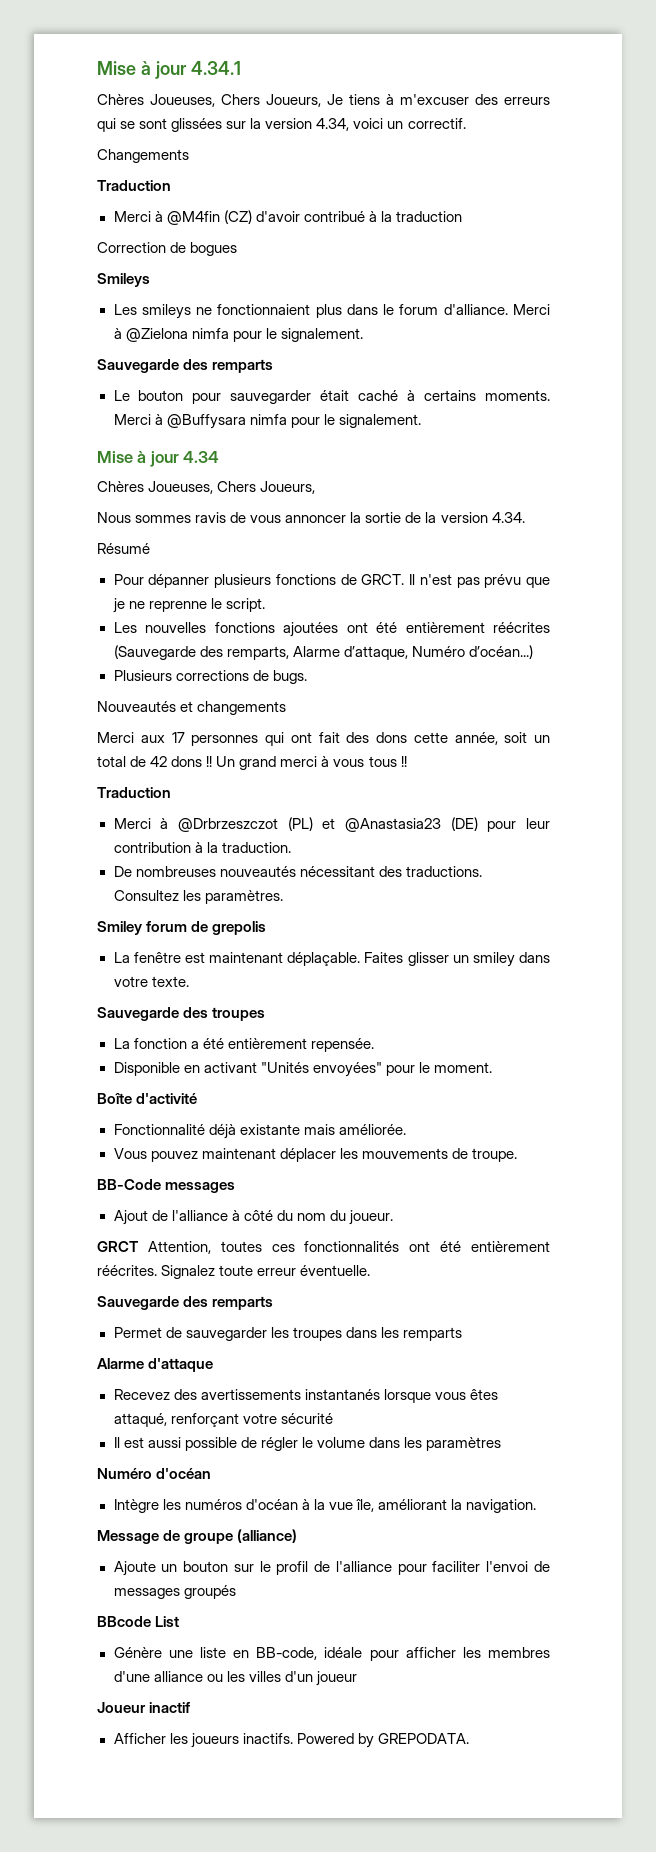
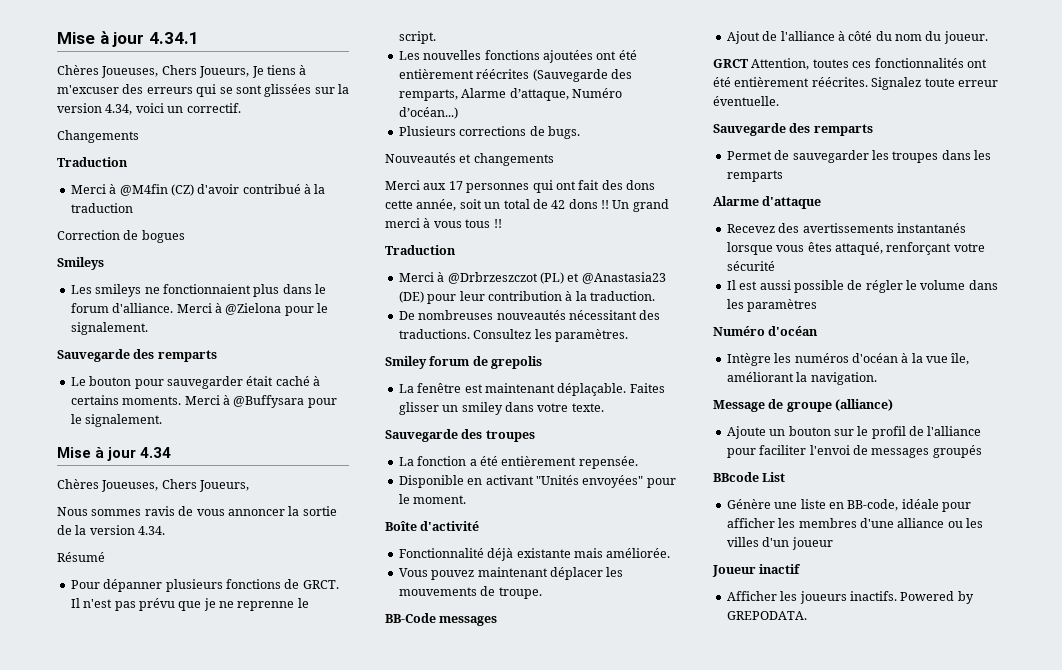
- Merci à @Zielona nimfa pour le signalement.
+ Merci à @Zielona pour le signalement.
- Merci à @Buffysara nimfa pour le signalement.
+ Merci à @Buffysara pour le signalement.

